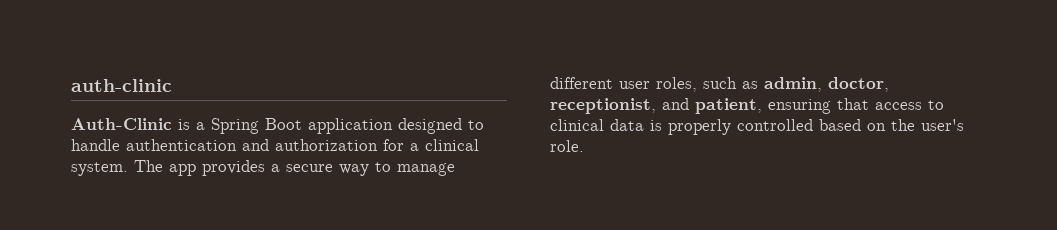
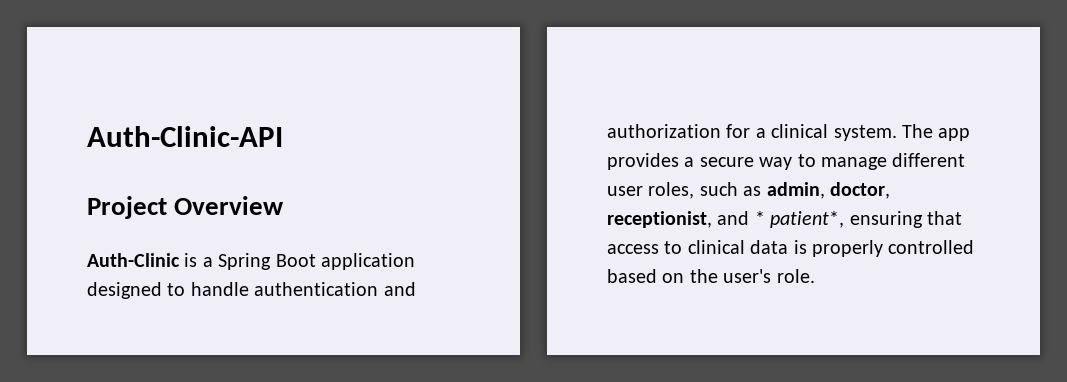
- auth-clinic
+ Auth-Clinic-API
+ Project Overview
- The app provides a secure way to manage different user roles, such as admin, doctor, receptionist, and patient, ensuring that access to clinical data is properly controlled based on the user's role.
+ The app provides a secure way to manage different user roles, such as admin, doctor, receptionist, and * patient*, ensuring that access to clinical data is properly controlled based on the user's role.

